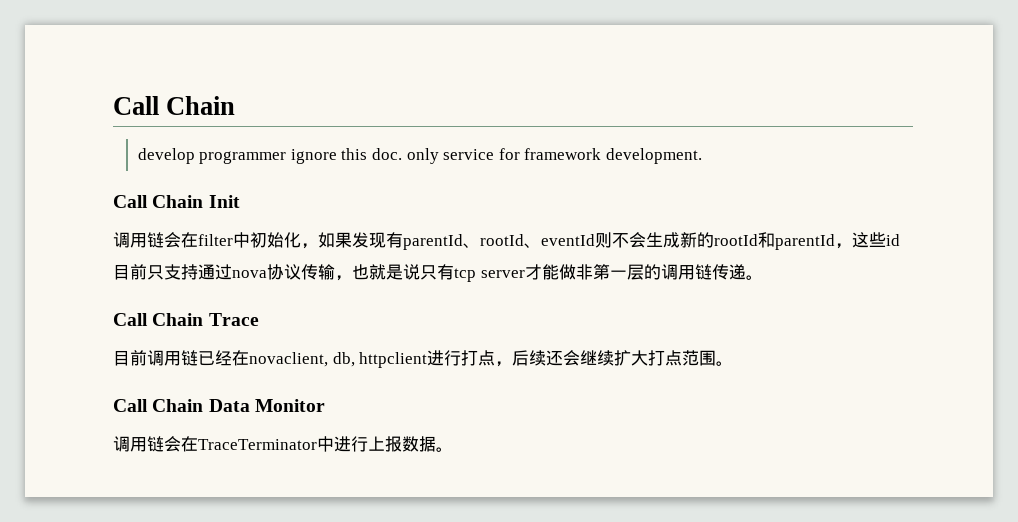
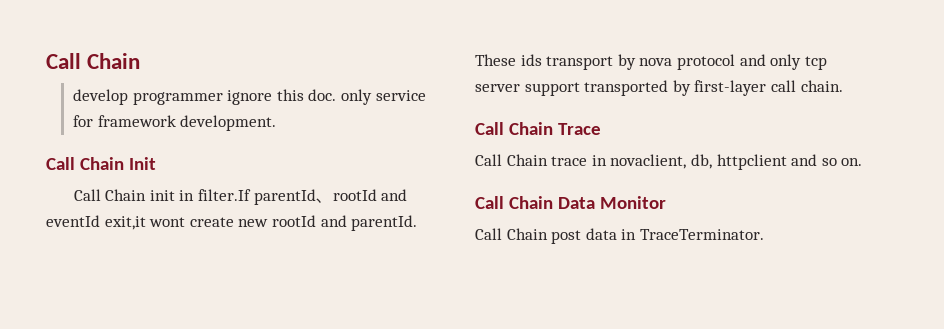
- 调用链会在filter中初始化，如果发现有parentId、rootId、eventId则不会生成新的rootId和parentId，这些id目前只支持通过nova协议传输，也就是说只有tcp server才能做非第一层的调用链传递。
+ Call Chain init in filter.If parentId、rootId and eventId exit,it wont create new rootId and parentId. These ids transport by nova protocol and only tcp server support transported by first-layer call chain.
  Call Chain Trace
- 目前调用链已经在novaclient, db, httpclient进行打点，后续还会继续扩大打点范围。
+ Call Chain trace in novaclient, db, httpclient and so on.
  Call Chain Data Monitor
- 调用链会在TraceTerminator中进行上报数据。
+ Call Chain post data in TraceTerminator.

